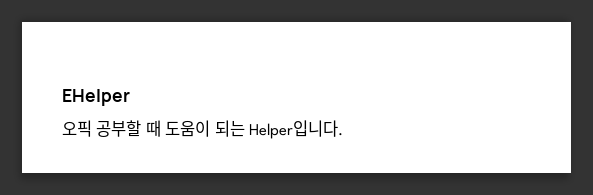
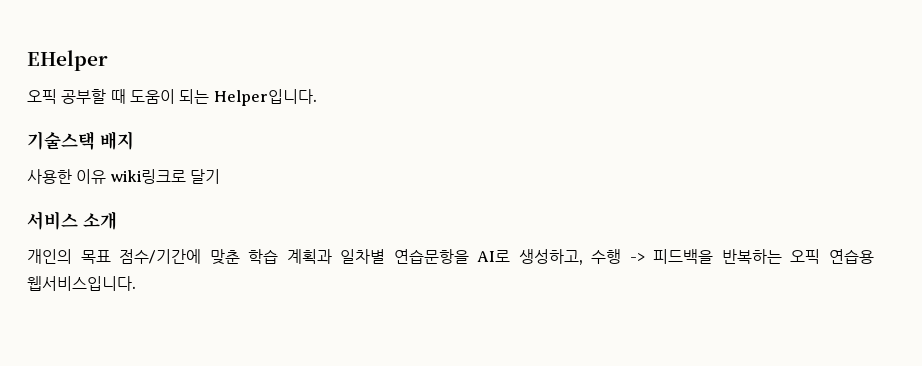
+ 기술스택 배지
+ 사용한 이유 wiki링크로 달기
+ 서비스 소개
+ 개인의 목표 점수/기간에 맞춘 학습 계획과 일차별 연습문항을 AI로 생성하고, 수행 -> 피드백을 반복하는 오픽 연습용 웹서비스입니다.

